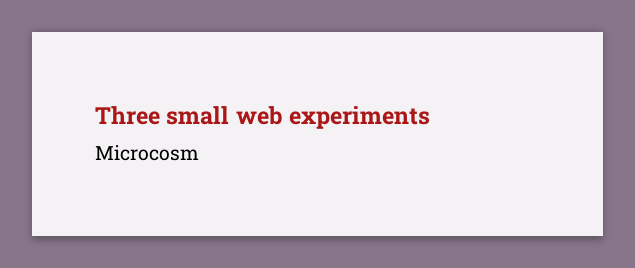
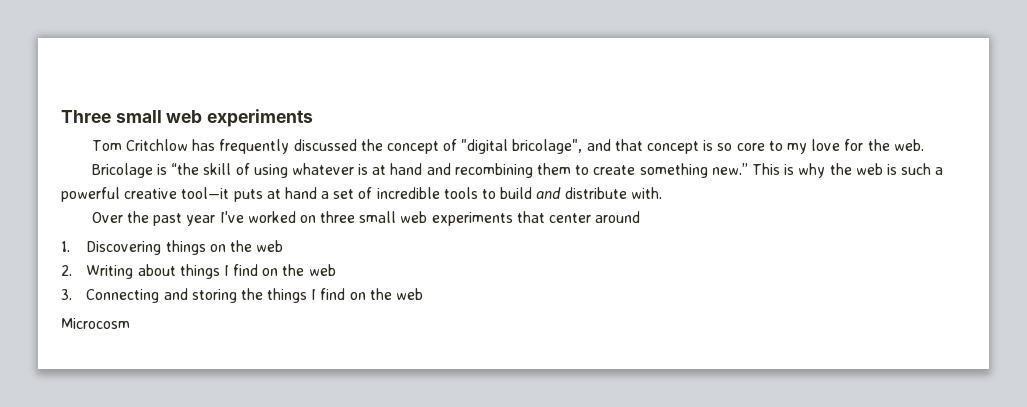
+ Tom Critchlow has frequently discussed the concept of "digital bricolage", and that concept is so core to my love for the web.
+ Bricolage is “the skill of using whatever is at hand and recombining them to create something new.” This is why the web is such a powerful creative tool—it puts at hand a set of incredible tools to build and distribute with.
+ Over the past year I've worked on three small web experiments that center around
+ 1. Discovering things on the web
+ 2. Writing about things I find on the web
+ 3. Connecting and storing the things I find on the web

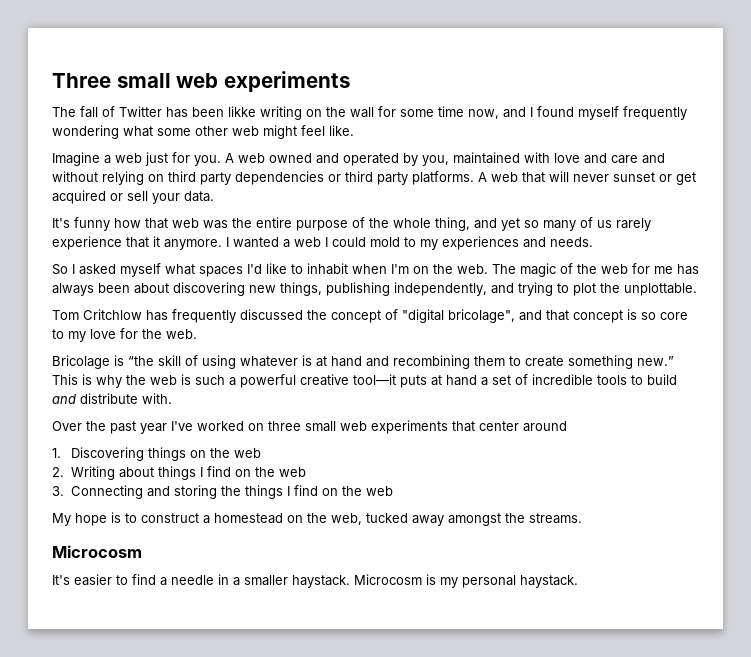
+ The fall of Twitter has been likke writing on the wall for some time now, and I found myself frequently wondering what some other web might feel like.
+ Imagine a web just for you. A web owned and operated by you, maintained with love and care and without relying on third party dependencies or third party platforms. A web that will never sunset or get acquired or sell your data.
+ It's funny how that web was the entire purpose of the whole thing, and yet so many of us rarely experience that it anymore. I wanted a web I could mold to my experiences and needs.
+ So I asked myself what spaces I'd like to inhabit when I'm on the web. The magic of the web for me has always been about discovering new things, publishing independently, and trying to plot the unplottable.
+ My hope is to construct a homestead on the web, tucked away amongst the streams.
  Microcosm
+ It's easier to find a needle in a smaller haystack. Microcosm is my personal haystack.

